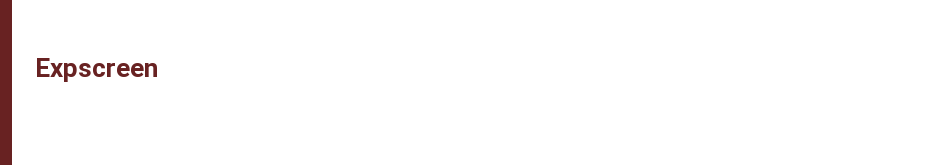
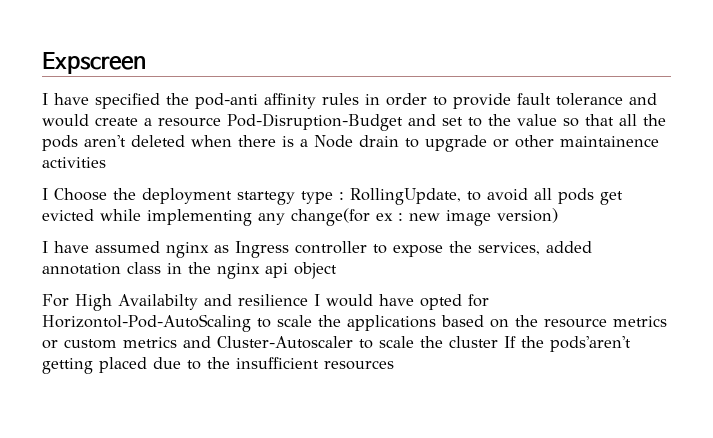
+ I have specified the pod-anti affinity rules in order to provide fault tolerance and would create a resource Pod-Disruption-Budget and set to the value so that all the pods aren't deleted when there is a Node drain to upgrade or other maintainence activities
+ I Choose the deployment startegy type : RollingUpdate, to avoid all pods get evicted while implementing any change(for ex : new image version)
+ I have assumed nginx as Ingress controller to expose the services, added annotation class in the nginx api object
+ For High Availabilty and resilience I would have opted for Horizontol-Pod-AutoScaling to scale the applications based on the resource metrics or custom metrics and Cluster-Autoscaler to scale the cluster If the pods'aren't getting placed due to the insufficient resources

